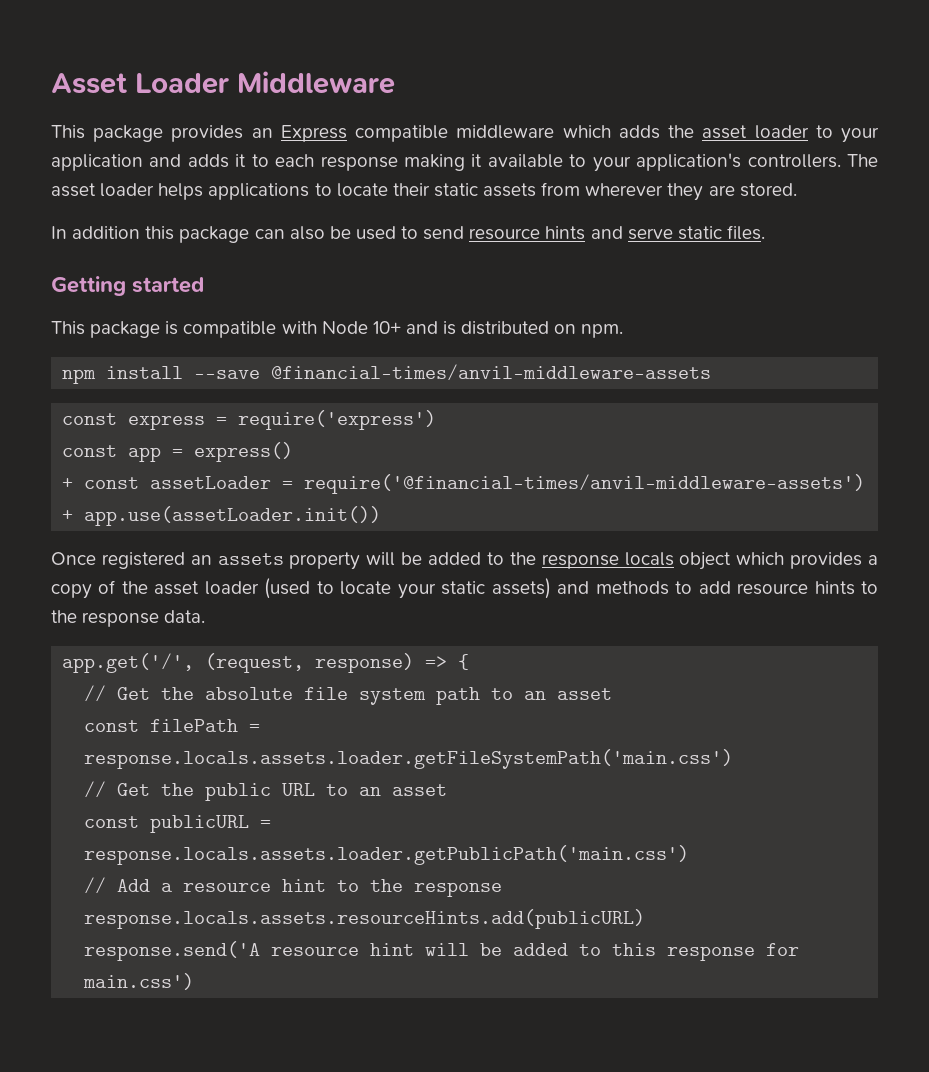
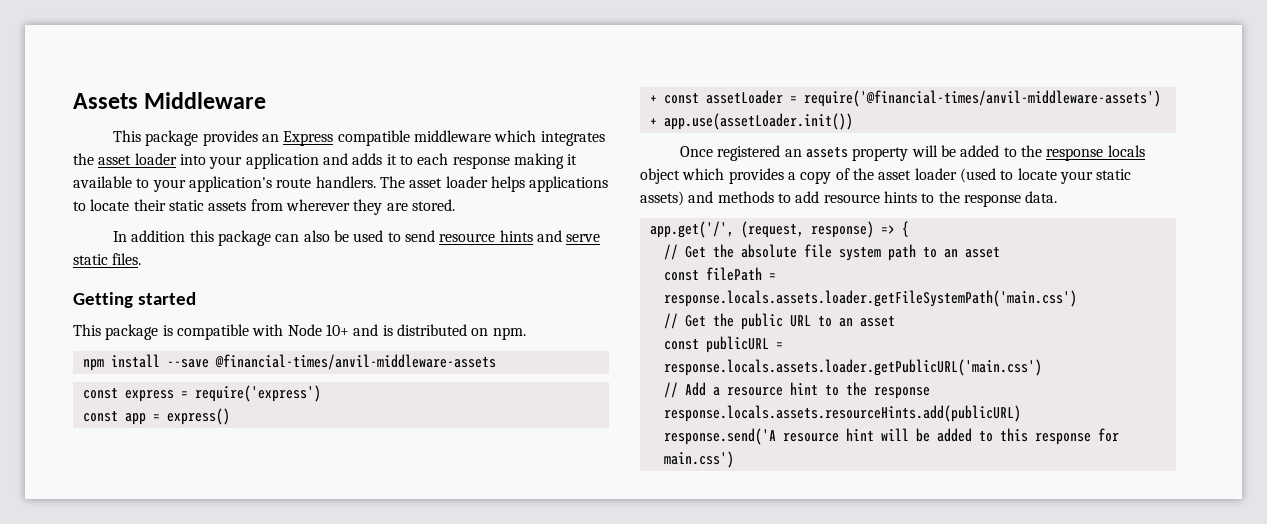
- Asset Loader Middleware
+ Assets Middleware
- This package provides an Express compatible middleware which adds the asset loader to your application and adds it to each response making it available to your application's controllers.
+ This package provides an Express compatible middleware which integrates the asset loader into your application and adds it to each response making it available to your application's route handlers.
- const publicURL = response.locals.assets.loader.getPublicPath('main.css')
+ const publicURL = response.locals.assets.loader.getPublicURL('main.css')

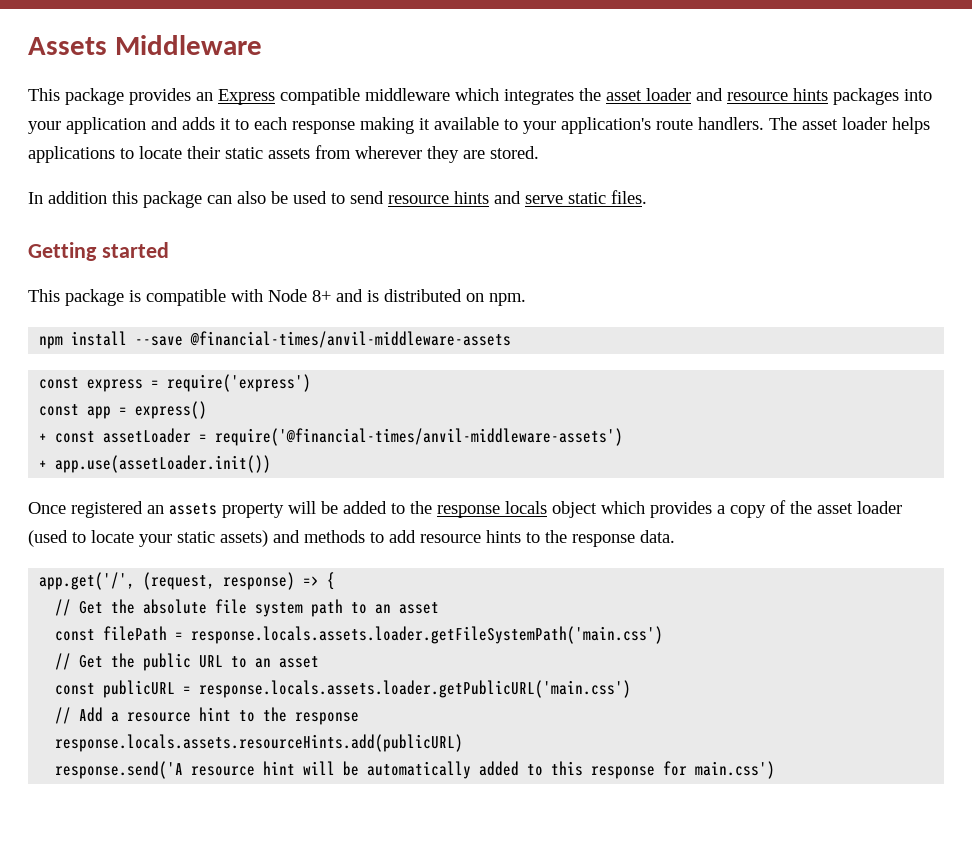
- This package provides an Express compatible middleware which integrates the asset loader into your application and adds it to each response making it available to your application's route handlers.
+ This package provides an Express compatible middleware which integrates the asset loader and resource hints packages into your application and adds it to each response making it available to your application's route handlers.
- This package is compatible with Node 10+ and is distributed on npm.
+ This package is compatible with Node 8+ and is distributed on npm.
- response.send('A resource hint will be added to this response for main.css')
+ response.send('A resource hint will be automatically added to this response for main.css')

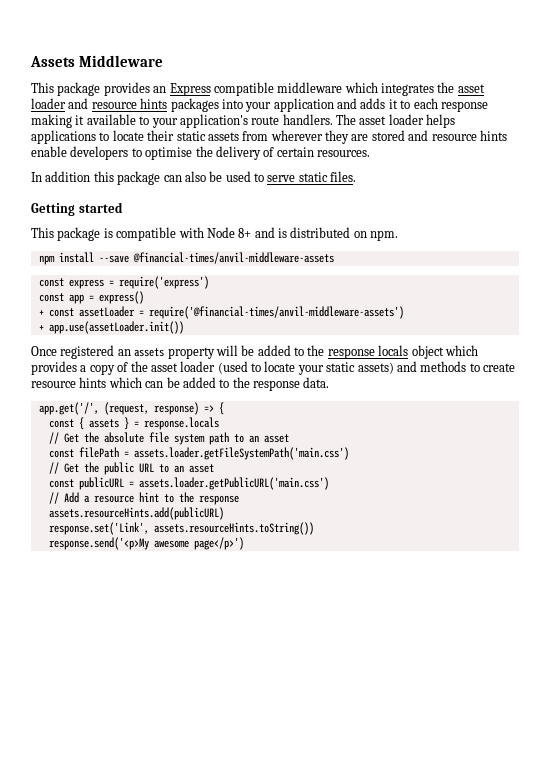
- The asset loader helps applications to locate their static assets from wherever they are stored.
+ The asset loader helps applications to locate their static assets from wherever they are stored and resource hints enable developers to optimise the delivery of certain resources.
- In addition this package can also be used to send resource hints and serve static files.
+ In addition this package can also be used to serve static files.
- Once registered an assets property will be added to the response locals object which provides a copy of the asset loader (used to locate your static assets) and methods to add resource hints to the response data.
+ Once registered an assets property will be added to the response locals object which provides a copy of the asset loader (used to locate your static assets) and methods to create resource hints which can be added to the response data.
+ const { assets } = response.locals
- const filePath = response.locals.assets.loader.getFileSystemPath('main.css')
+ const filePath = assets.loader.getFileSystemPath('main.css')
- const publicURL = response.locals.assets.loader.getPublicURL('main.css')
+ const publicURL = assets.loader.getPublicURL('main.css')
- response.locals.assets.resourceHints.add(publicURL)
- response.send('A resource hint will be automatically added to this response for main.css')
+ assets.resourceHints.add(publicURL)
+ response.set('Link', assets.resourceHints.toString())
+ response.send('<p>My awesome page</p>')

